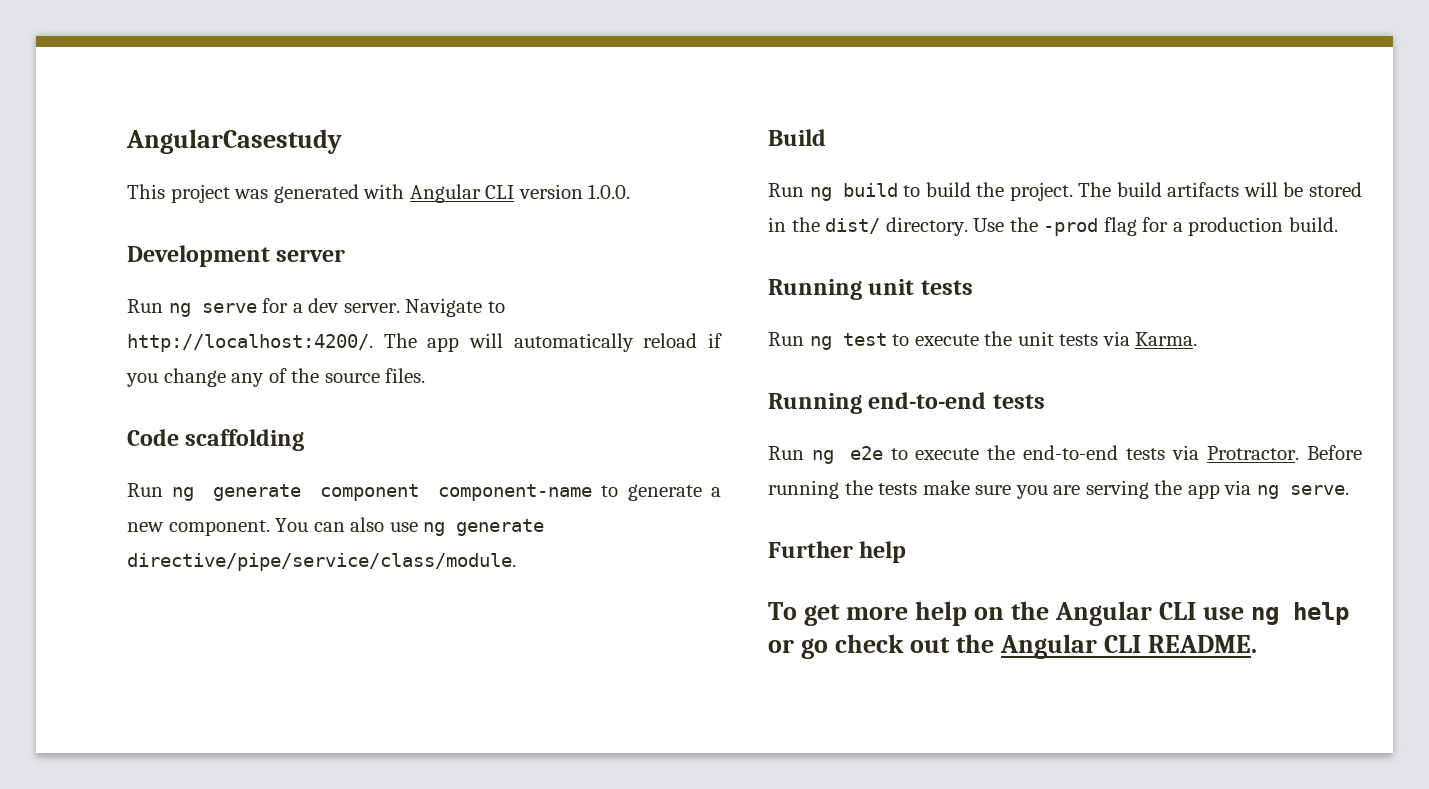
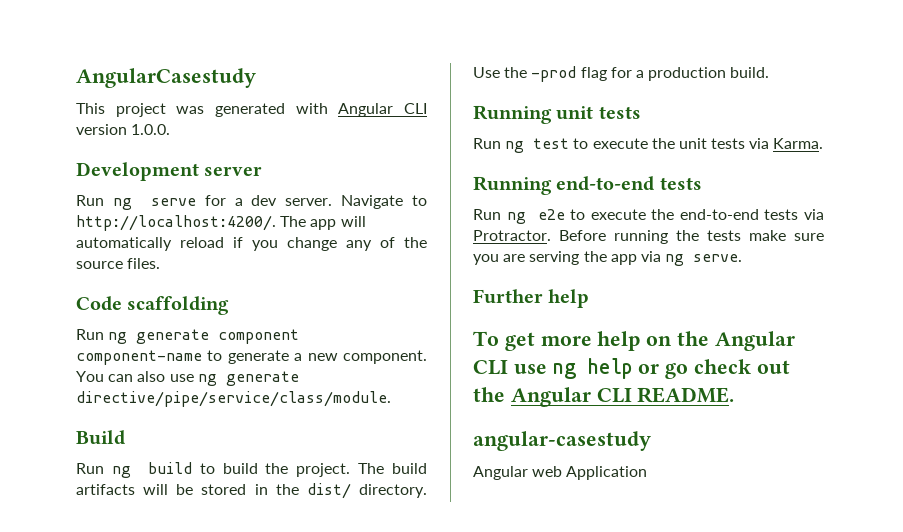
+ angular-casestudy
+ Angular web Application

